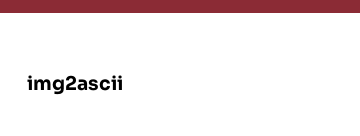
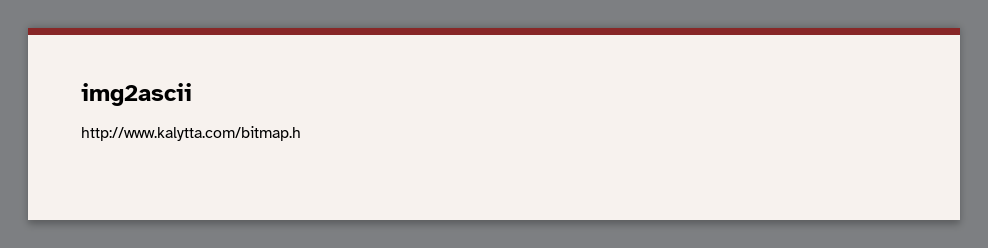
+ http://www.kalytta.com/bitmap.h

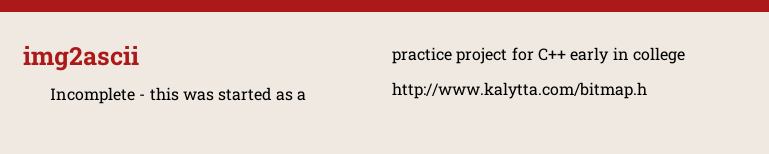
+ Incomplete - this was started as a practice project for C++ early in college

